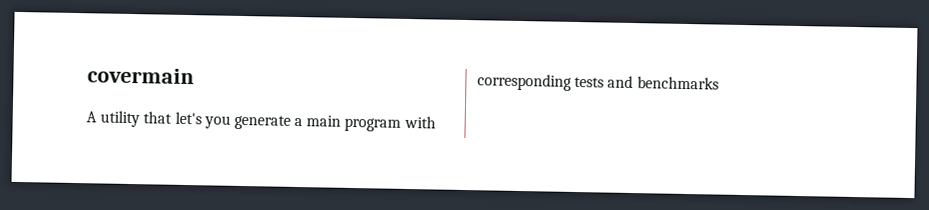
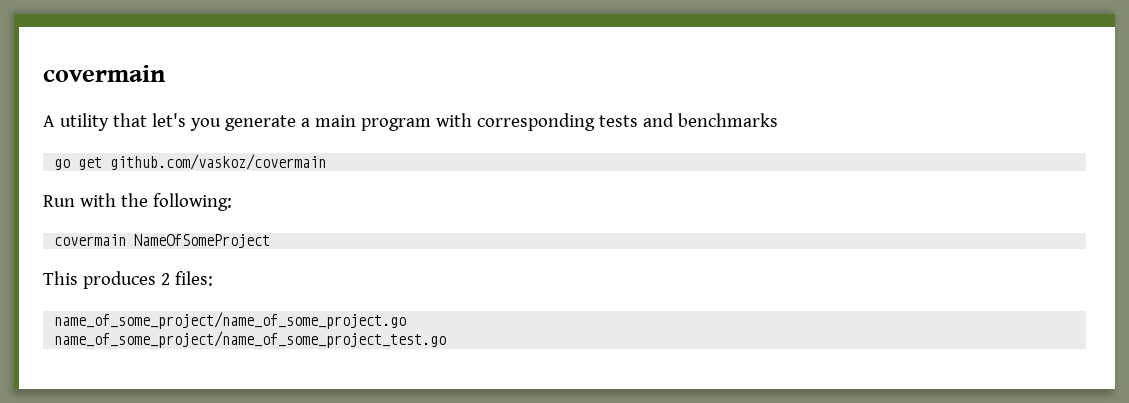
+ go get github.com/vaskoz/covermain
+ Run with the following:
+ covermain NameOfSomeProject
+ This produces 2 files:
+ name_of_some_project/name_of_some_project.go
+ name_of_some_project/name_of_some_project_test.go

